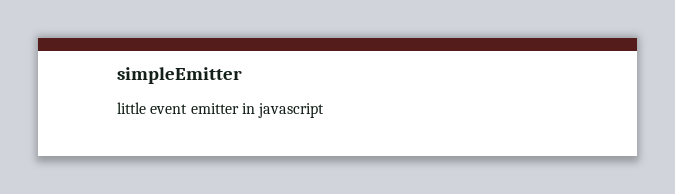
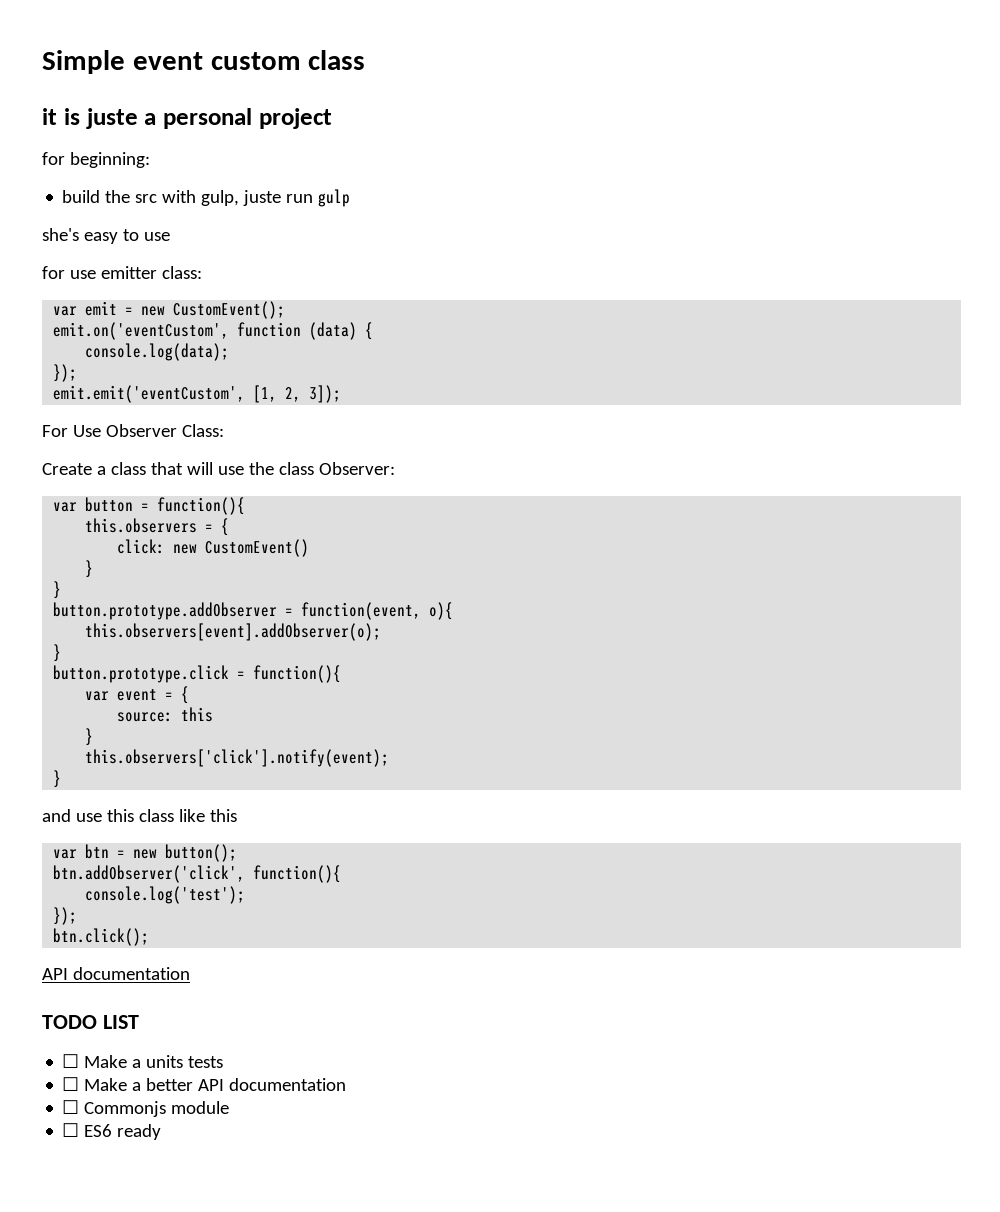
- simpleEmitter
- little event emitter in javascript
+ Simple event custom class
+ it is juste a personal project
+ for beginning:
+ build the src with gulp, juste run gulp
+ she's easy to use
+ for use emitter class:
+ var emit = new CustomEvent();
+ emit.on('eventCustom', function (data) {
+ console.log(data);
+ });
+ emit.emit('eventCustom', [1, 2, 3]);
+ For Use Observer Class:
+ Create a class that will use the class Observer:
+ var button = function(){
+ this.observers = {
+ click: new CustomEvent()
+ }
+ }
+ button.prototype.addObserver = function(event, o){
+ this.observers[event].addObserver(o);
+ }
+ button.prototype.click = function(){
+ var event = {
+ source: this
+ }
+ this.observers['click'].notify(event);
+ }
+ and use this class like this
+ var btn = new button();
+ btn.addObserver('click', function(){
+ console.log('test');
+ });
+ btn.click();
+ API documentation
+ TODO LIST
+ ☐ Make a units tests
+ ☐ Make a better API documentation
+ ☐ Commonjs module
+ ☐ ES6 ready

